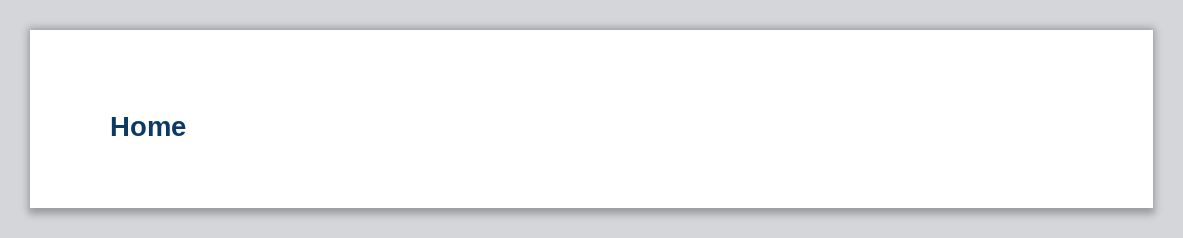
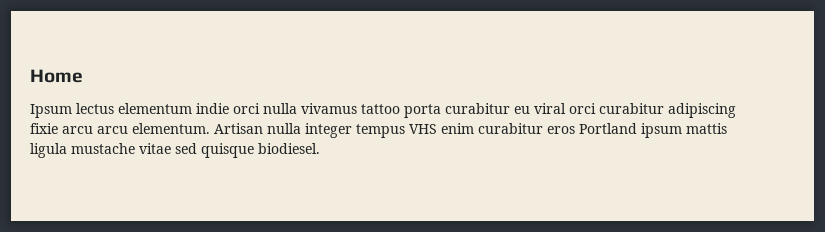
+ Ipsum lectus elementum indie orci nulla vivamus tattoo porta curabitur eu viral orci curabitur adipiscing fixie arcu arcu elementum. Artisan nulla integer tempus VHS enim curabitur eros Portland ipsum mattis ligula mustache vitae sed quisque biodiesel.

